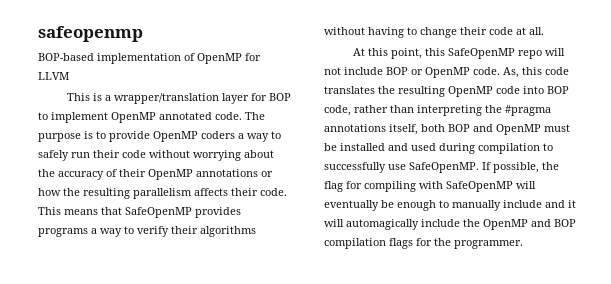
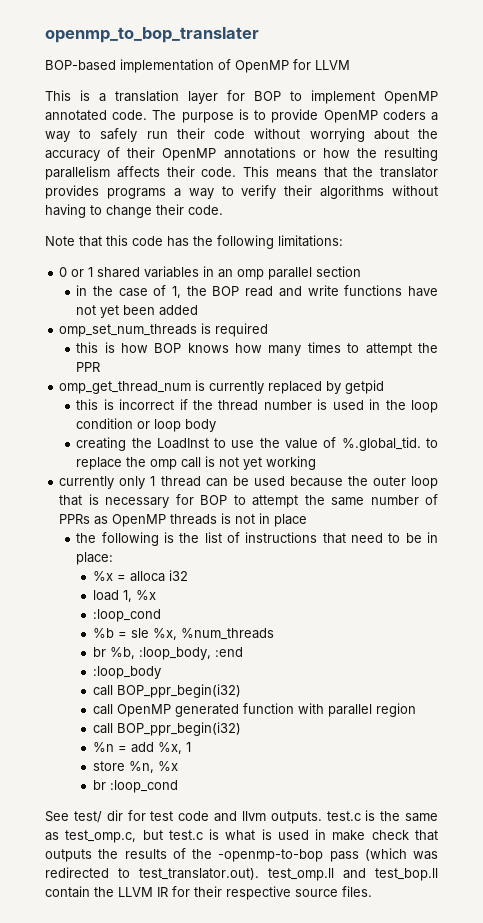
- safeopenmp
+ openmp_to_bop_translater
- This is a wrapper/translation layer for BOP to implement OpenMP annotated code.
+ This is a translation layer for BOP to implement OpenMP annotated code.
- This means that SafeOpenMP provides programs a way to verify their algorithms without having to change their code at all.
- At this point, this SafeOpenMP repo will not include BOP or OpenMP code. As, this code translates the resulting OpenMP code into BOP code, rather than interpreting the #pragma annotations itself, both BOP and OpenMP must be installed and used during compilation to successfully use SafeOpenMP. If possible, the flag for compiling with SafeOpenMP will eventually be enough to manually include and it will automagically include the OpenMP and BOP compilation flags for the programmer.
+ This means that the translator provides programs a way to verify their algorithms without having to change their code.
+ Note that this code has the following limitations:
+ 0 or 1 shared variables in an omp parallel section
+ in the case of 1, the BOP read and write functions have not yet been added
+ omp_set_num_threads is required
+ this is how BOP knows how many times to attempt the PPR
+ omp_get_thread_num is currently replaced by getpid
+ this is incorrect if the thread number is used in the loop condition or loop body
+ creating the LoadInst to use the value of %.global_tid. to replace the omp call is not yet working
+ currently only 1 thread can be used because the outer loop that is necessary for BOP to attempt the same number of PPRs as OpenMP threads is not in place
+ the following is the list of instructions that need to be in place:
+ %x = alloca i32
+ load 1, %x
+ :loop_cond
+ %b = sle %x, %num_threads
+ br %b, :loop_body, :end
+ :loop_body
+ call BOP_ppr_begin(i32)
+ call OpenMP generated function with parallel region
+ call BOP_ppr_begin(i32)
+ %n = add %x, 1
+ store %n, %x
+ br :loop_cond
+ See test/ dir for test code and llvm outputs. test.c is the same as test_omp.c, but test.c is what is used in make check that outputs the results of the -openmp-to-bop pass (which was redirected to test_translator.out). test_omp.ll and test_bop.ll contain the LLVM IR for their respective source files.

